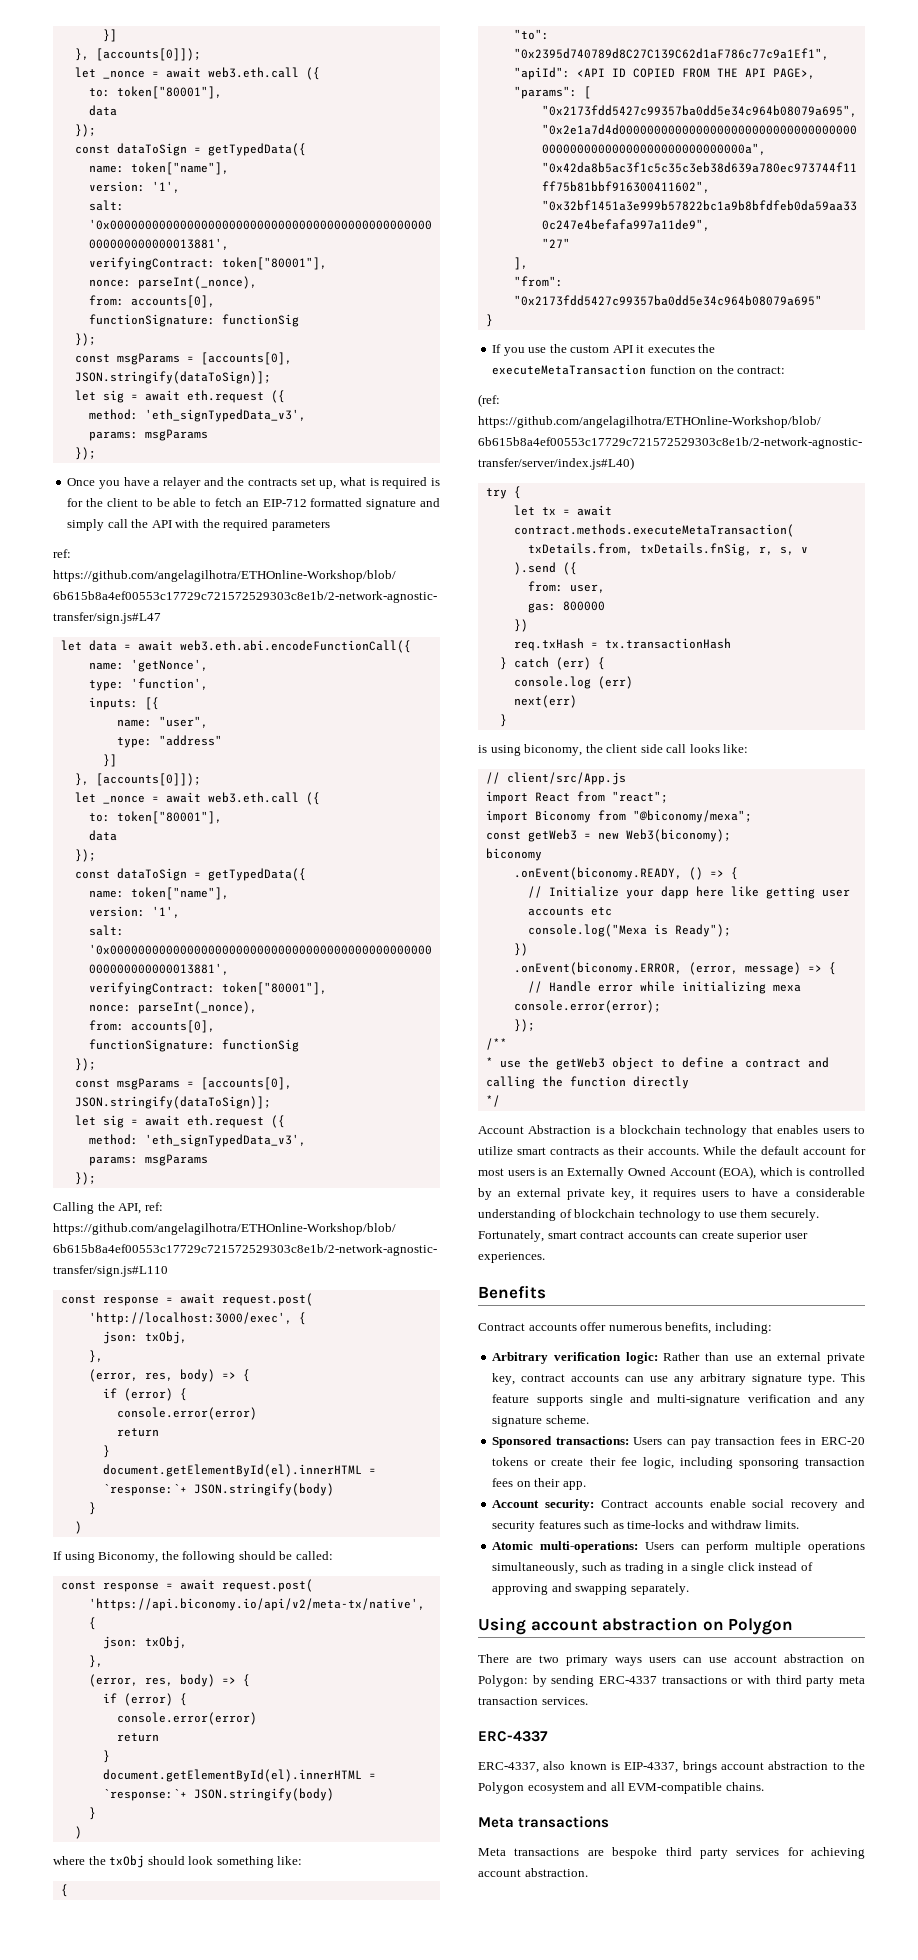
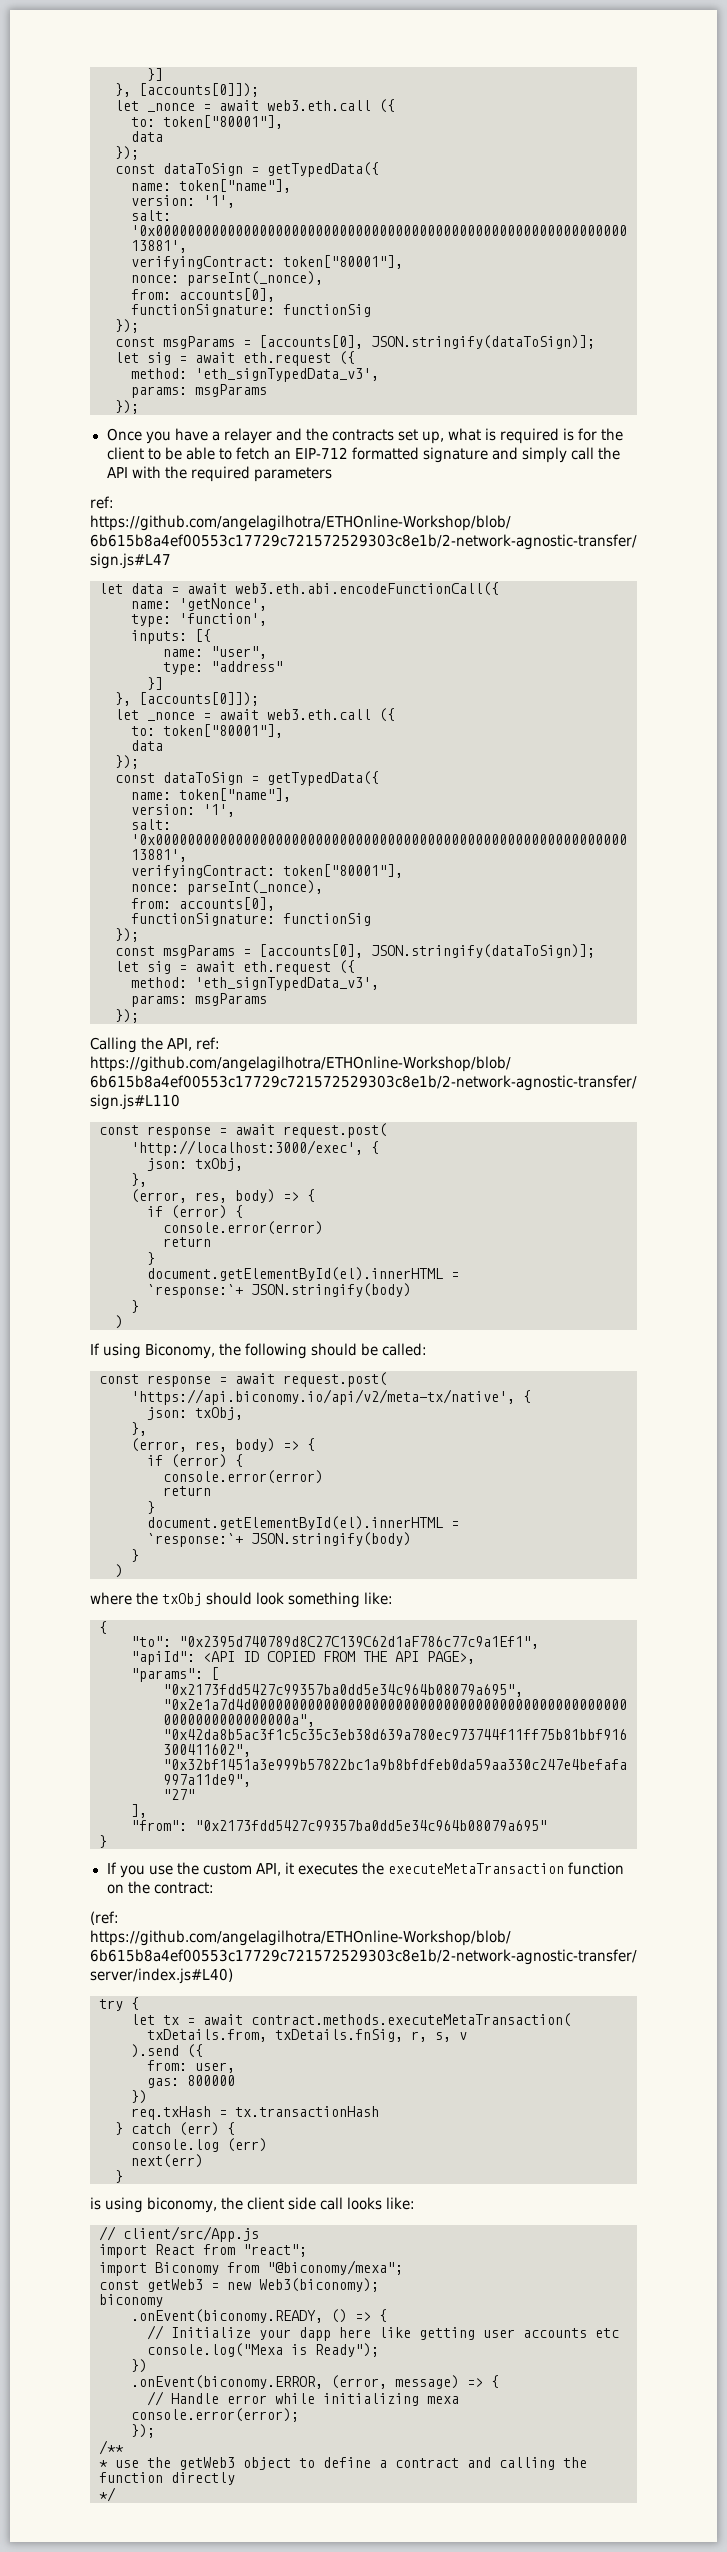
- If you use the custom API it executes the executeMetaTransaction function on the contract:
+ If you use the custom API, it executes the executeMetaTransaction function on the contract:
- Account Abstraction is a blockchain technology that enables users to utilize smart contracts as their accounts. While the default account for most users is an Externally Owned Account (EOA), which is controlled by an external private key, it requires users to have a considerable understanding of blockchain technology to use them securely. Fortunately, smart contract accounts can create superior user experiences.
- Benefits
- Contract accounts offer numerous benefits, including:
- Arbitrary verification logic: Rather than use an external private key, contract accounts can use any arbitrary signature type. This feature supports single and multi-signature verification and any signature scheme.
- Sponsored transactions: Users can pay transaction fees in ERC-20 tokens or create their fee logic, including sponsoring transaction fees on their app.
- Account security: Contract accounts enable social recovery and security features such as time-locks and withdraw limits.
- Atomic multi-operations: Users can perform multiple operations simultaneously, such as trading in a single click instead of approving and swapping separately.
- Using account abstraction on Polygon
- There are two primary ways users can use account abstraction on Polygon: by sending ERC-4337 transactions or with third party meta transaction services.
- ERC-4337
- ERC-4337, also known is EIP-4337, brings account abstraction to the Polygon ecosystem and all EVM-compatible chains.
- Meta transactions
- Meta transactions are bespoke third party services for achieving account abstraction.

